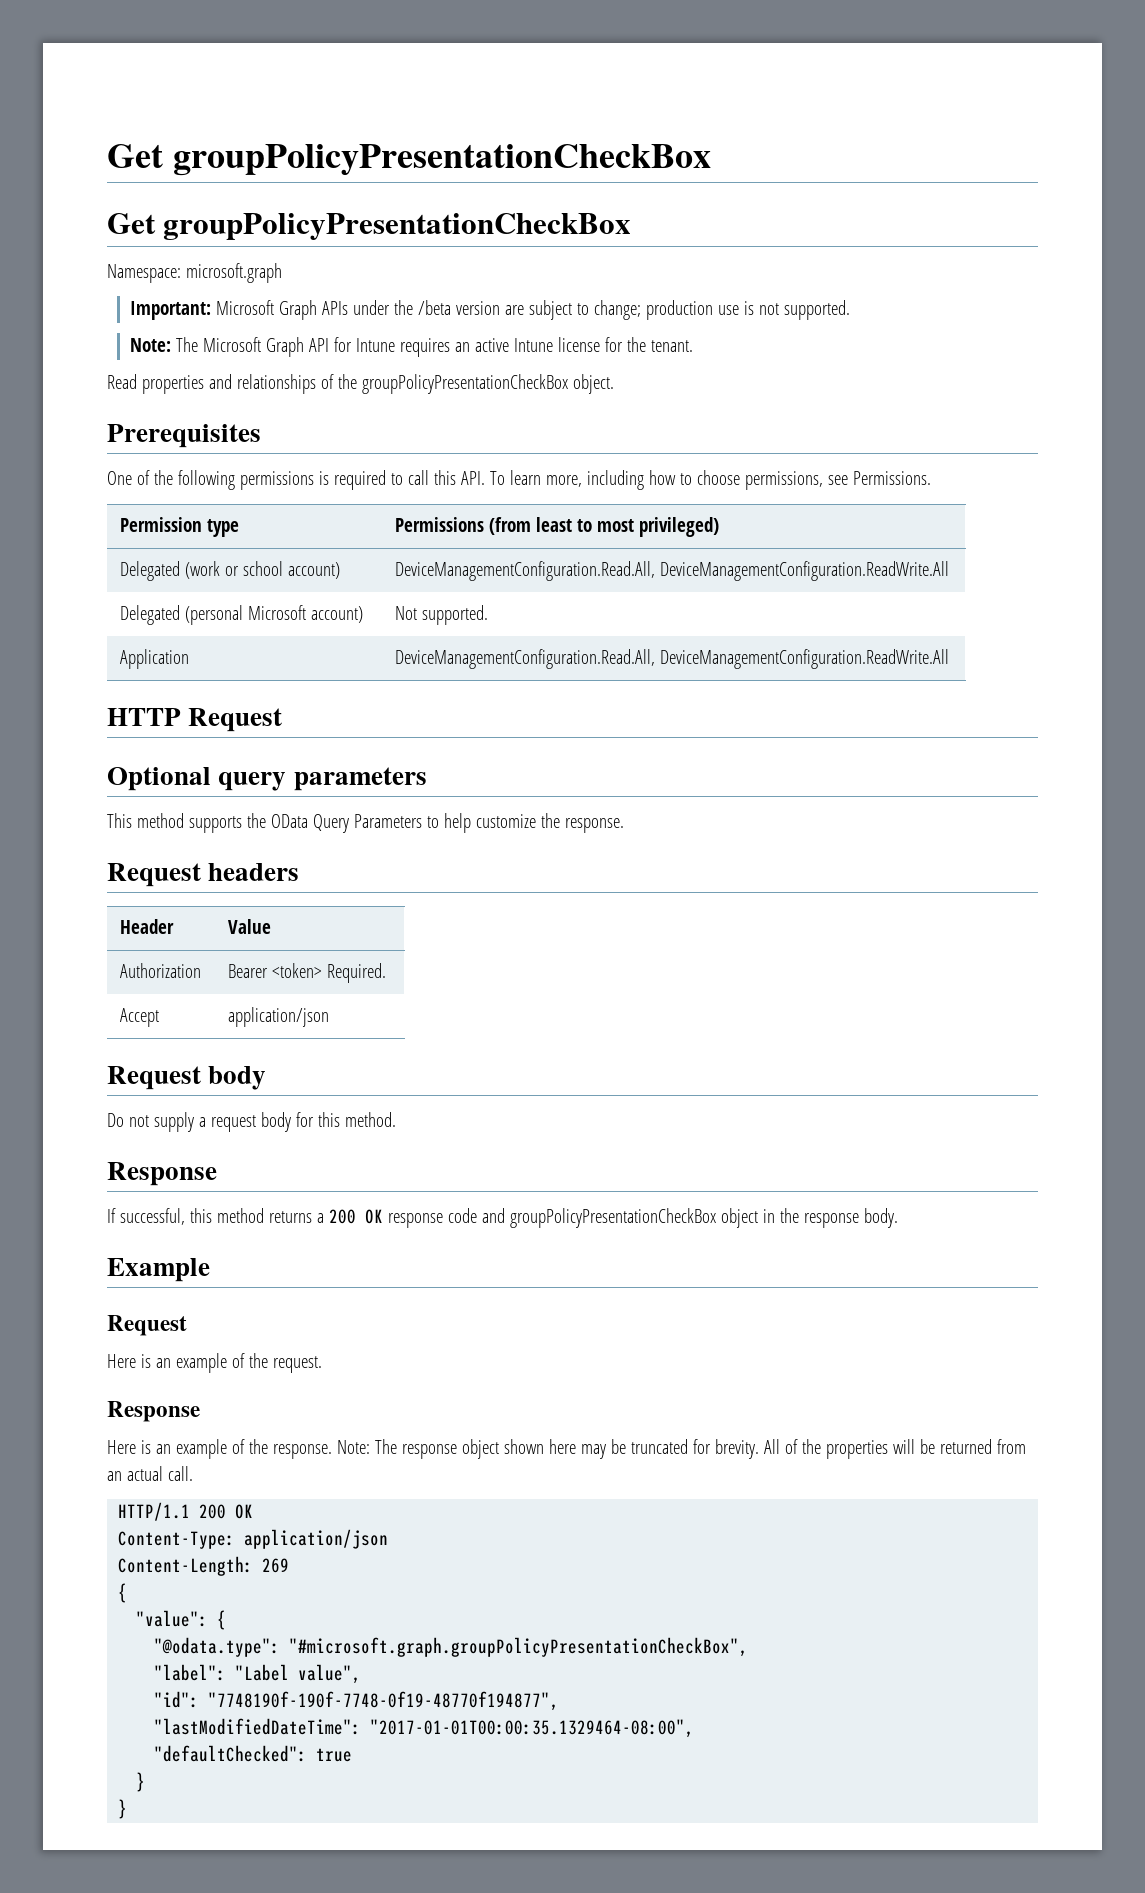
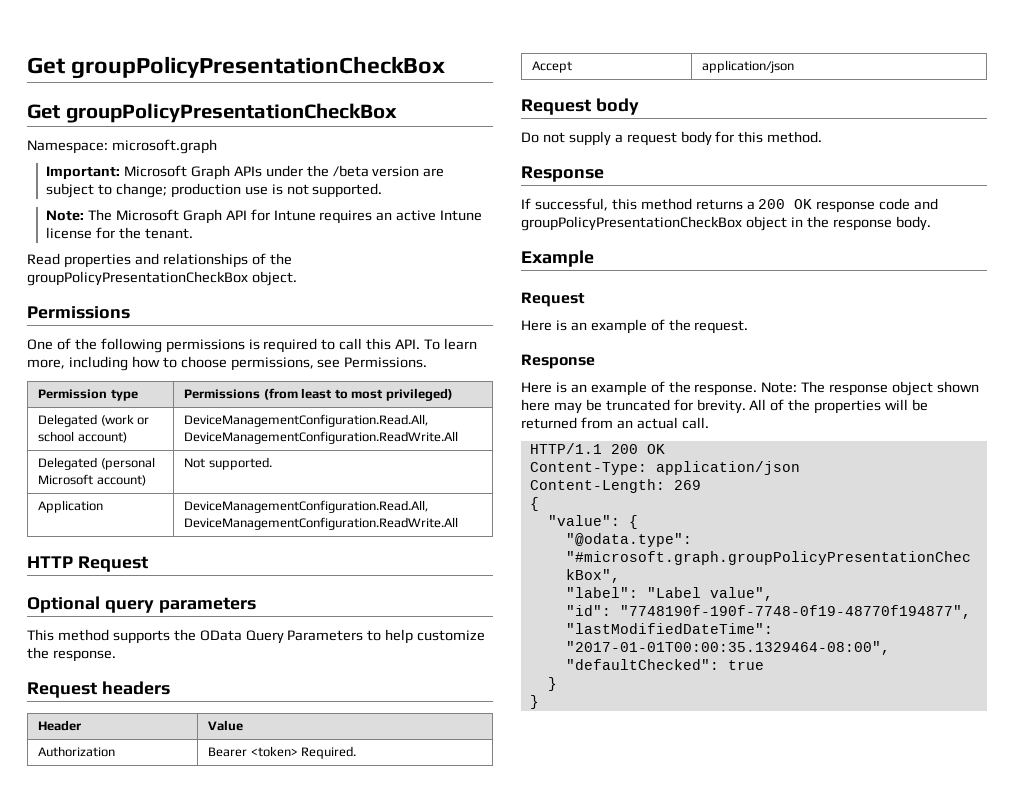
  Read properties and relationships of the groupPolicyPresentationCheckBox object.
- Prerequisites
+ Permissions

